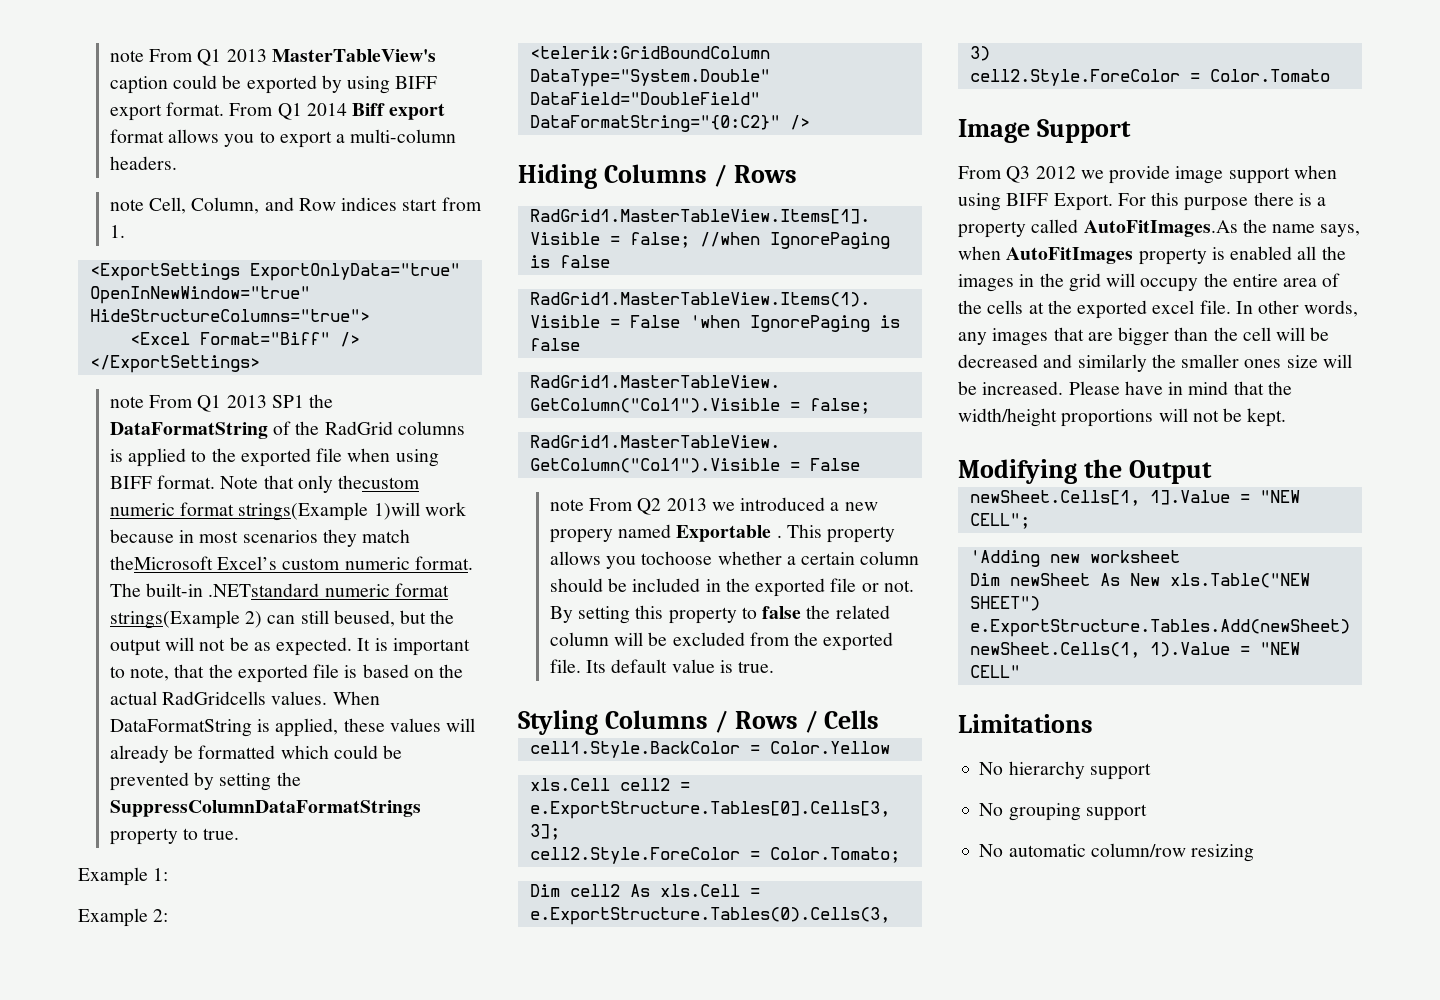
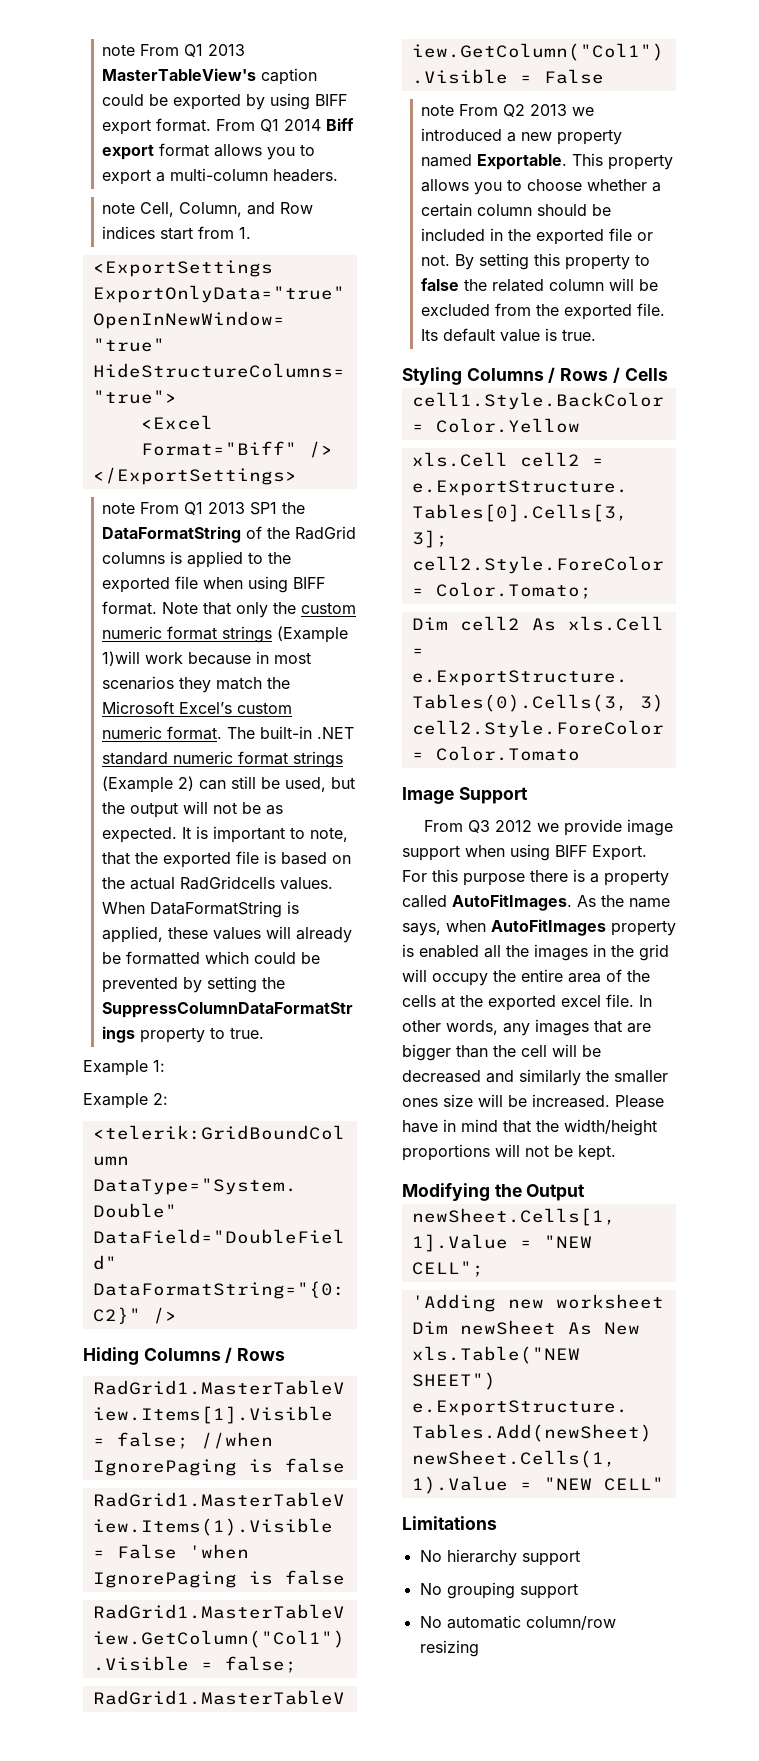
- Note that only thecustom numeric format strings(Example 1)will work because in most scenarios they match theMicrosoft Excel’s custom numeric format.
+ Note that only the custom numeric format strings (Example 1)will work because in most scenarios they match the Microsoft Excel’s custom numeric format.
- The built-in .NETstandard numeric format strings(Example 2) can still beused, but the output will not be as expected.
+ The built-in .NET standard numeric format strings (Example 2) can still be used, but the output will not be as expected.
- note From Q2 2013 we introduced a new propery named Exportable .
+ note From Q2 2013 we introduced a new property named Exportable.
- This property allows you tochoose whether a certain column should be included in the exported file or not.
+ This property allows you to choose whether a certain column should be included in the exported file or not.
- For this purpose there is a property called AutoFitImages.As the name says, when AutoFitImages property is enabled all the images in the grid will occupy the entire area of the cells at the exported excel file.
+ For this purpose there is a property called AutoFitImages. As the name says, when AutoFitImages property is enabled all the images in the grid will occupy the entire area of the cells at the exported excel file.

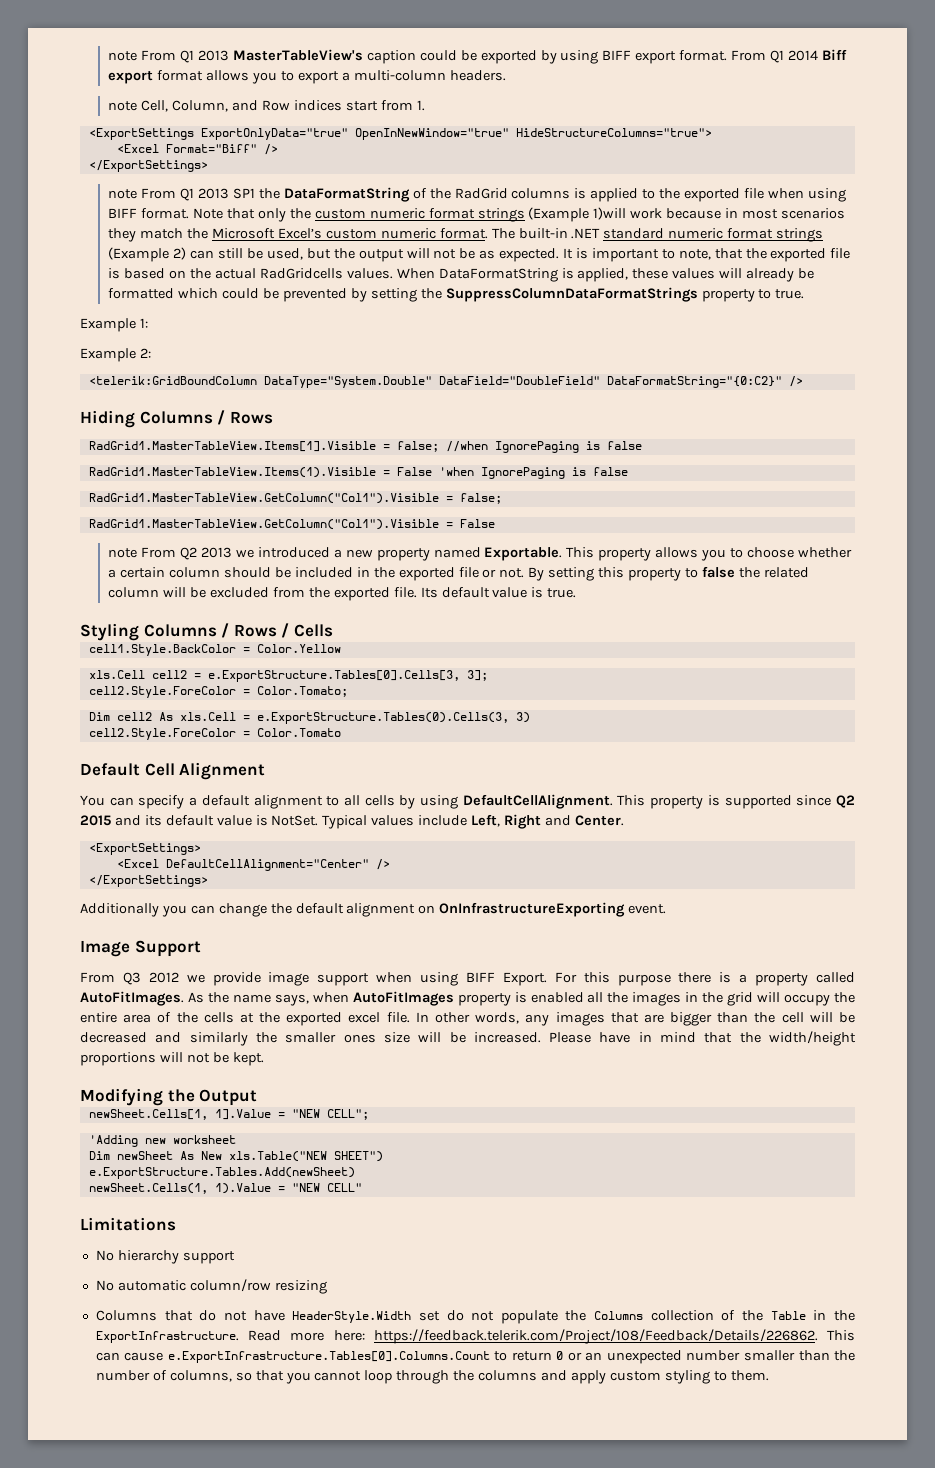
+ Default Cell Alignment
+ You can specify a default alignment to all cells by using DefaultCellAlignment. This property is supported since Q2 2015 and its default value is NotSet. Typical values include Left, Right and Center.
+ <ExportSettings>
+ <Excel DefaultCellAlignment="Center" />
+ </ExportSettings>
+ Additionally you can change the default alignment on OnInfrastructureExporting event.
- No grouping support
+ Columns that do not have HeaderStyle.Width set do not populate the Columns collection of the Table in the ExportInfrastructure. Read more here: https://feedback.telerik.com/Project/108/Feedback/Details/226862. This can cause e.ExportInfrastructure.Tables[0].Columns.Count to return 0 or an unexpected number smaller than the number of columns, so that you cannot loop through the columns and apply custom styling to them.

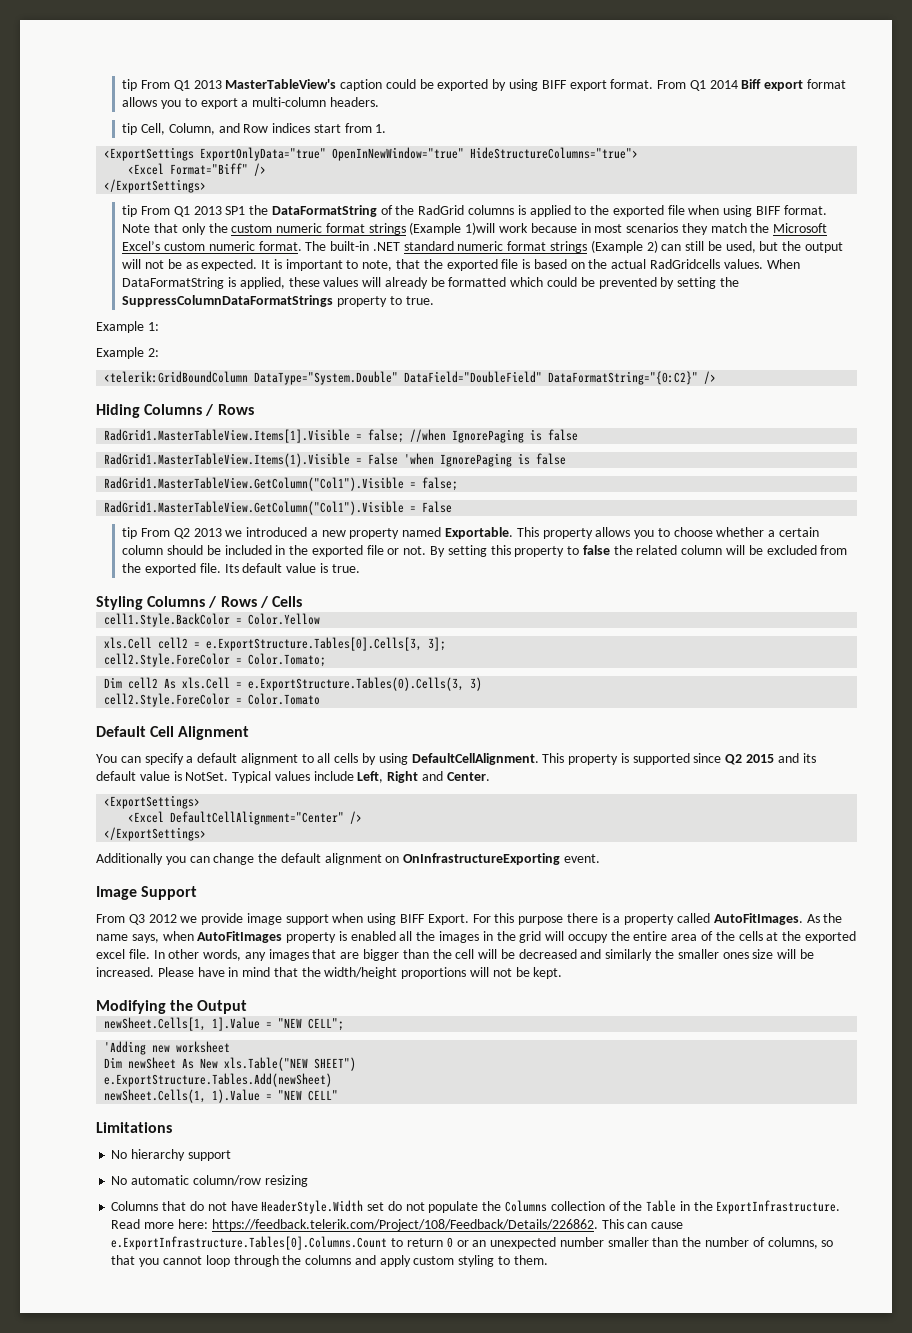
- note From Q1 2013 MasterTableView's caption could be exported by using BIFF export format.
+ tip From Q1 2013 MasterTableView's caption could be exported by using BIFF export format.
- note Cell, Column, and Row indices start from 1.
+ tip Cell, Column, and Row indices start from 1.
- note From Q1 2013 SP1 the DataFormatString of the RadGrid columns is applied to the exported file when using BIFF format.
+ tip From Q1 2013 SP1 the DataFormatString of the RadGrid columns is applied to the exported file when using BIFF format.
- note From Q2 2013 we introduced a new property named Exportable.
+ tip From Q2 2013 we introduced a new property named Exportable.

